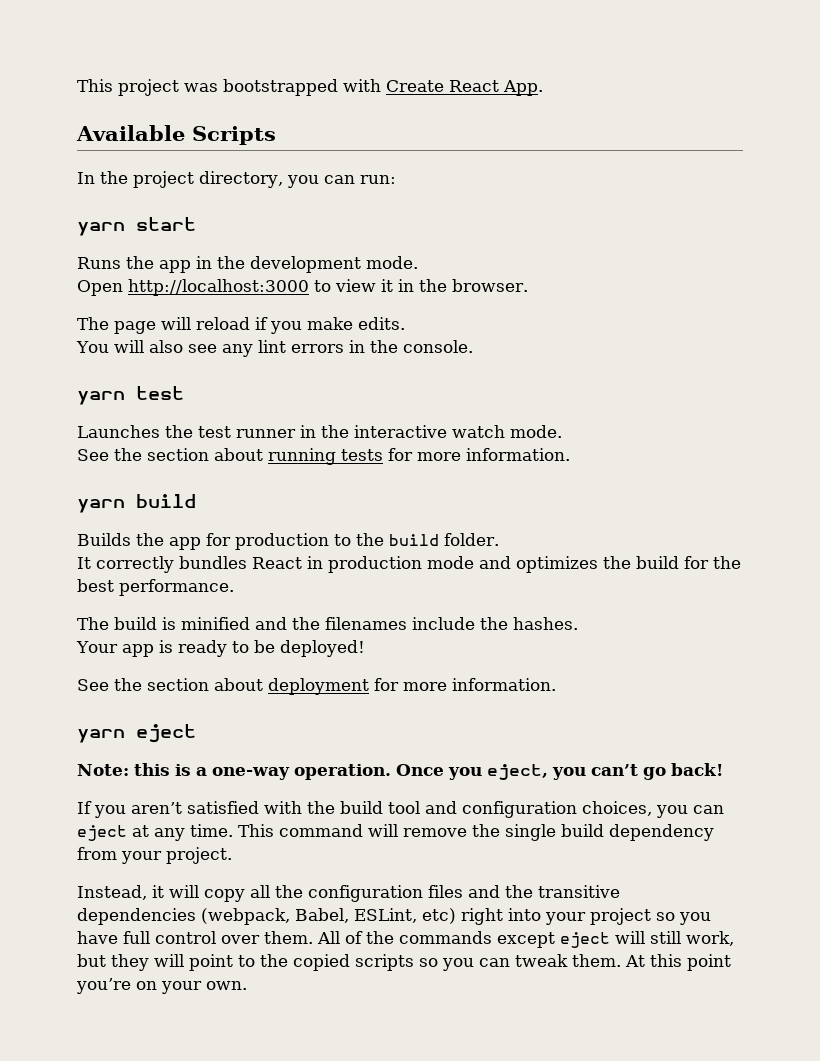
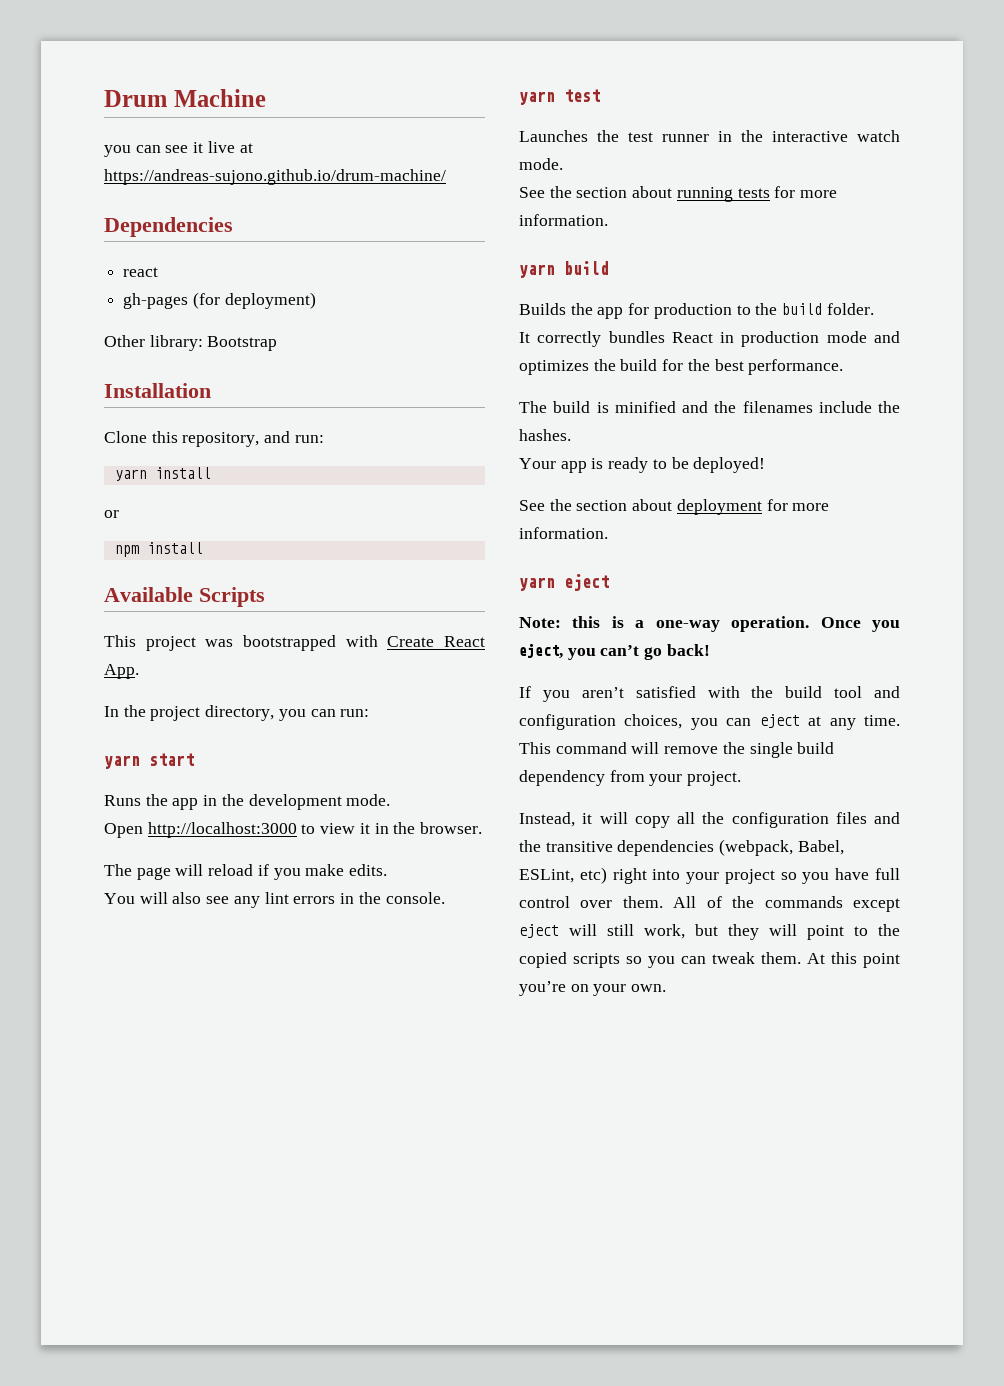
+ Drum Machine
+ you can see it live at https://andreas-sujono.github.io/drum-machine/
+ Dependencies
+ react
+ gh-pages (for deployment)
+ Other library: Bootstrap
+ Installation
+ Clone this repository, and run:
+ yarn install
+ or
+ npm install
+ Available Scripts
- Available Scripts

